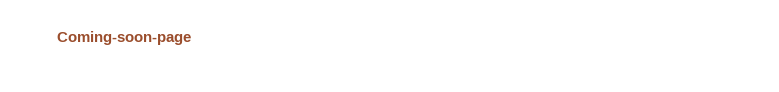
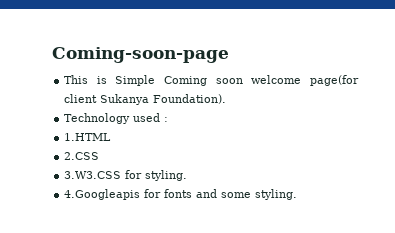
+ This is Simple Coming soon welcome page(for client Sukanya Foundation).
+ Technology used :
+ 1.HTML
+ 2.CSS
+ 3.W3.CSS for styling.
+ 4.Googleapis for fonts and some styling.

